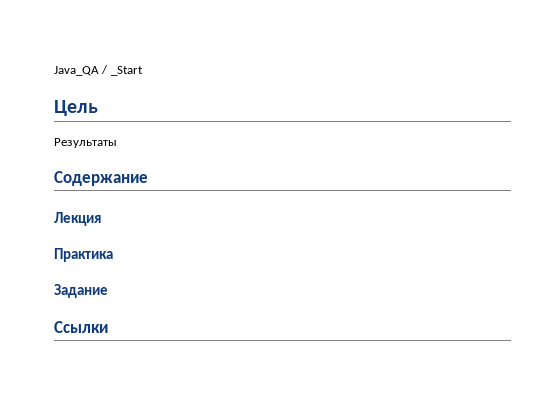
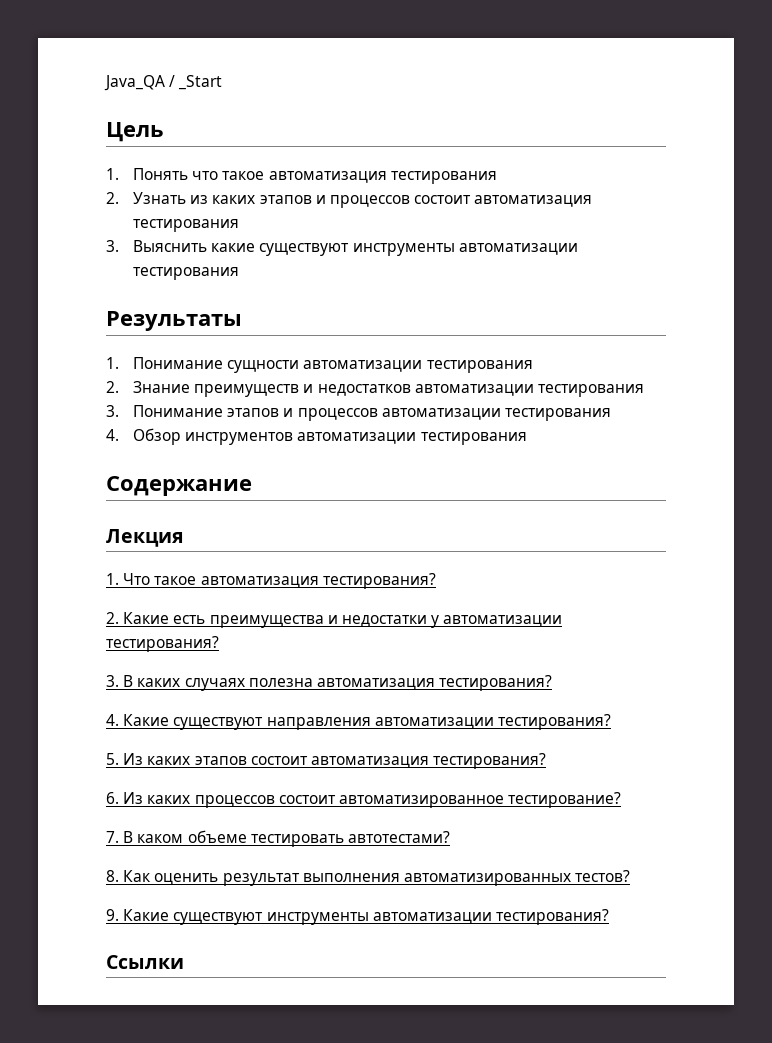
+ 1. Понять что такое автоматизация тестирования
+ 2. Узнать из каких этапов и процессов состоит автоматизация тестирования
+ 3. Выяснить какие существуют инструменты автоматизации тестирования
  Результаты
+ 1. Понимание сущности автоматизации тестирования
+ 2. Знание преимуществ и недостатков автоматизации тестирования
+ 3. Понимание этапов и процессов автоматизации тестирования
+ 4. Обзор инструментов автоматизации тестирования
  Содержание
  Лекция
- Практика
- Задание
+ 1. Что такое автоматизация тестирования?
+ 2. Какие есть преимущества и недостатки у автоматизации тестирования?
+ 3. В каких случаях полезна автоматизация тестирования?
+ 4. Какие существуют направления автоматизации тестирования?
+ 5. Из каких этапов состоит автоматизация тестирования?
+ 6. Из каких процессов состоит автоматизированное тестирование?
+ 7. В каком объеме тестировать автотестами?
+ 8. Как оценить результат выполнения автоматизированных тестов?
+ 9. Какие существуют инструменты автоматизации тестирования?

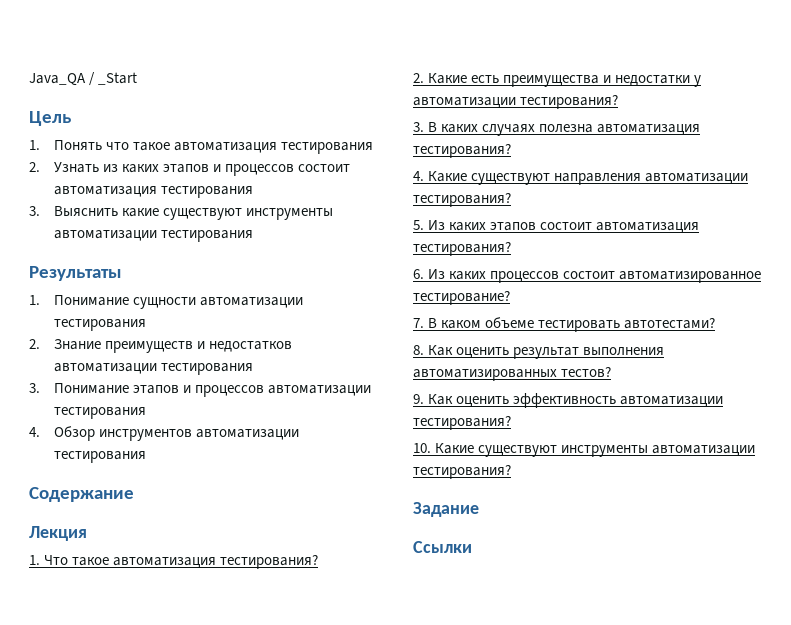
- 9. Какие существуют инструменты автоматизации тестирования?
+ 9. Как оценить эффективность автоматизации тестирования?
+ 10. Какие существуют инструменты автоматизации тестирования?
+ Задание

